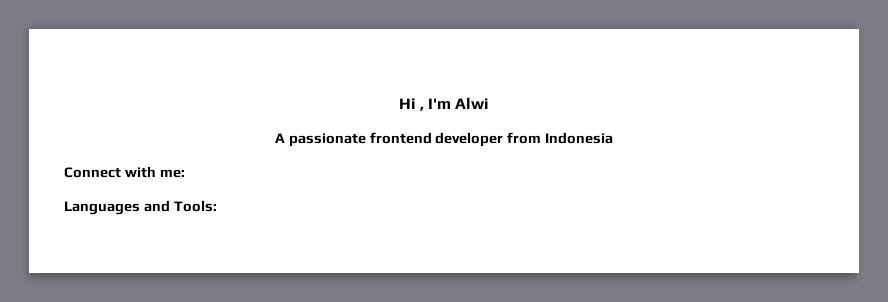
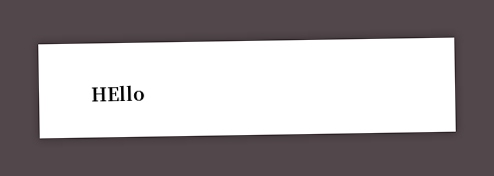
- Hi , I'm Alwi
- A passionate frontend developer from Indonesia
- Connect with me:
- Languages and Tools:
+ HEllo

